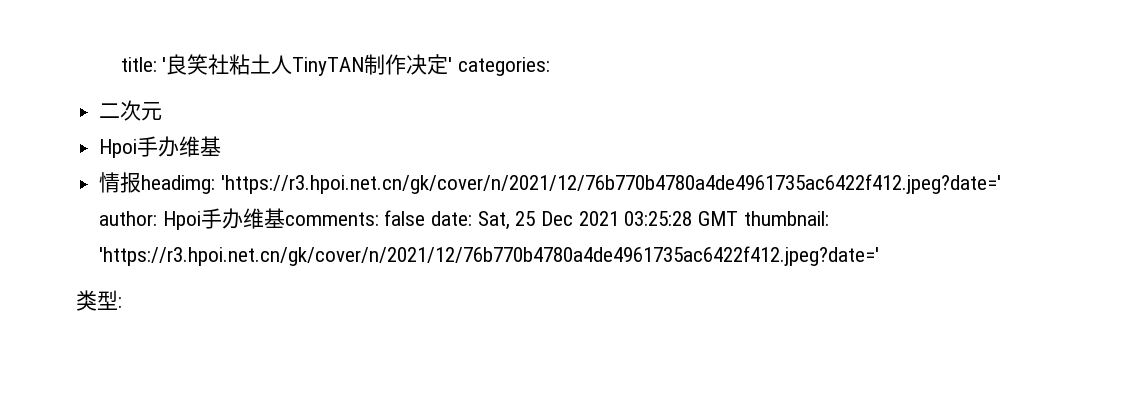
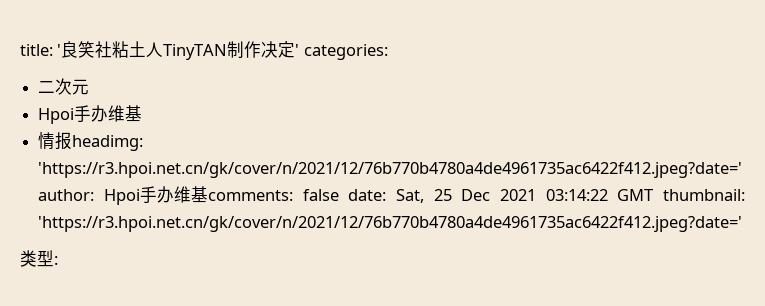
- 情报headimg: 'https://r3.hpoi.net.cn/gk/cover/n/2021/12/76b770b4780a4de4961735ac6422f412.jpeg?date=' author: Hpoi手办维基comments: false date: Sat, 25 Dec 2021 03:25:28 GMT thumbnail: 'https://r3.hpoi.net.cn/gk/cover/n/2021/12/76b770b4780a4de4961735ac6422f412.jpeg?date='
+ 情报headimg: 'https://r3.hpoi.net.cn/gk/cover/n/2021/12/76b770b4780a4de4961735ac6422f412.jpeg?date=' author: Hpoi手办维基comments: false date: Sat, 25 Dec 2021 03:14:22 GMT thumbnail: 'https://r3.hpoi.net.cn/gk/cover/n/2021/12/76b770b4780a4de4961735ac6422f412.jpeg?date='

